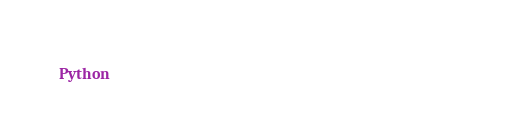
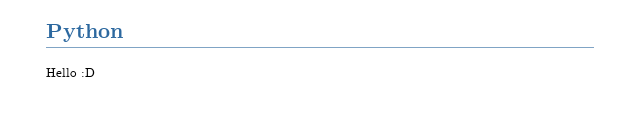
+ Hello :D

